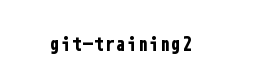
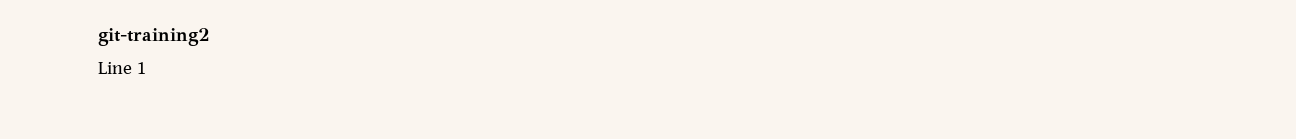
+ Line 1

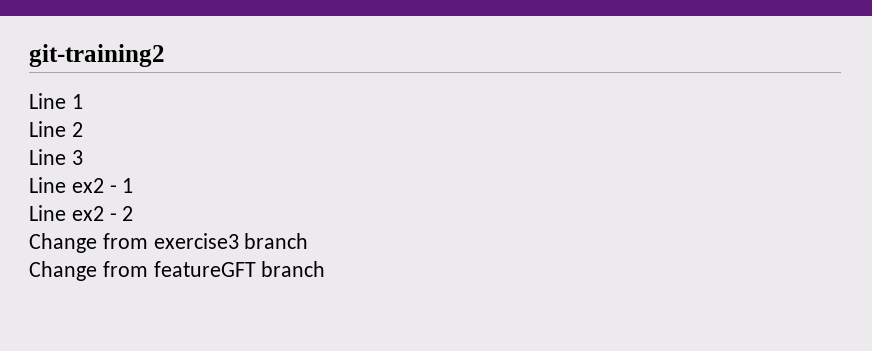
+ Line 2
+ Line 3
+ Line ex2 - 1
+ Line ex2 - 2
+ Change from exercise3 branch
+ Change from featureGFT branch

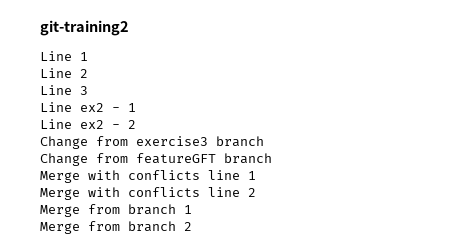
+ Merge with conflicts line 1
+ Merge with conflicts line 2
+ Merge from branch 1
+ Merge from branch 2

